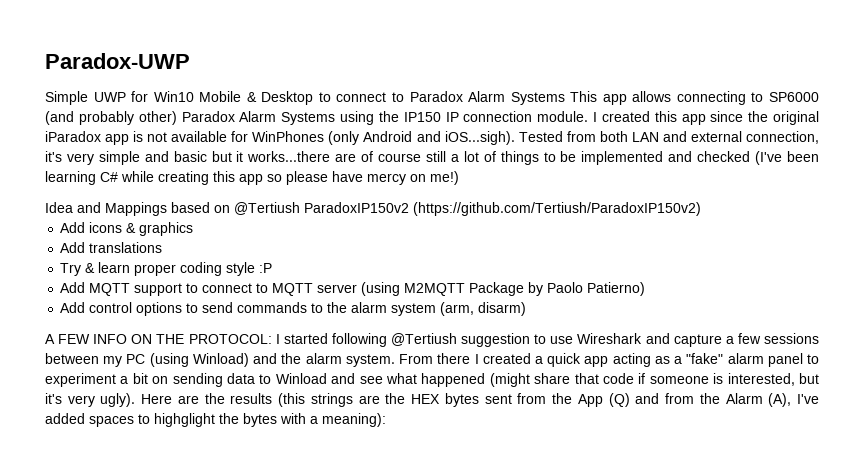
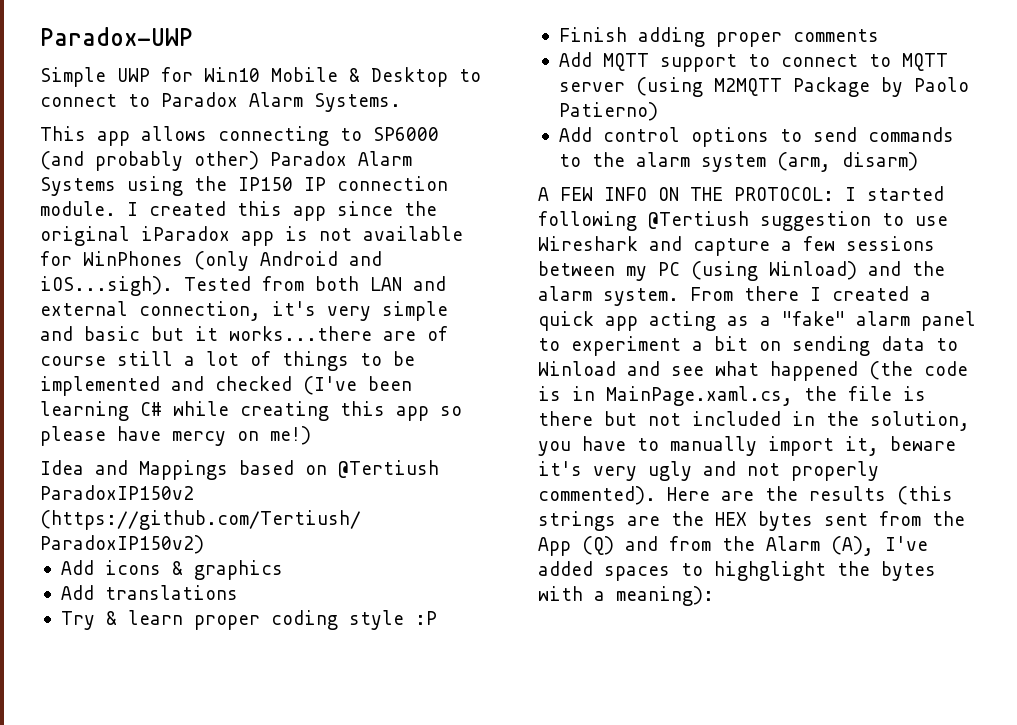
- Simple UWP for Win10 Mobile & Desktop to connect to Paradox Alarm Systems This app allows connecting to SP6000 (and probably other) Paradox Alarm Systems using the IP150 IP connection module.
+ Simple UWP for Win10 Mobile & Desktop to connect to Paradox Alarm Systems.
+ This app allows connecting to SP6000 (and probably other) Paradox Alarm Systems using the IP150 IP connection module.
+ Finish adding proper comments
- From there I created a quick app acting as a "fake" alarm panel to experiment a bit on sending data to Winload and see what happened (might share that code if someone is interested, but it's very ugly).
+ From there I created a quick app acting as a "fake" alarm panel to experiment a bit on sending data to Winload and see what happened (the code is in MainPage.xaml.cs, the file is there but not included in the solution, you have to manually import it, beware it's very ugly and not properly commented).

